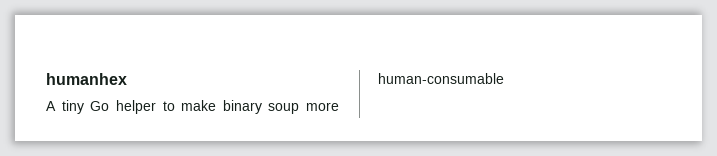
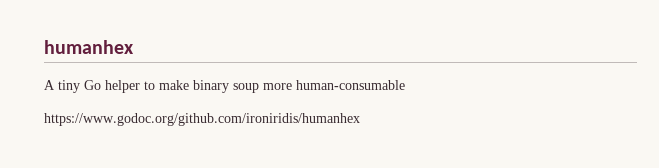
+ https://www.godoc.org/github.com/ironiridis/humanhex

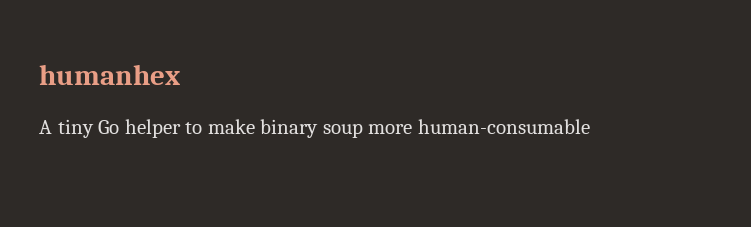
- https://www.godoc.org/github.com/ironiridis/humanhex

